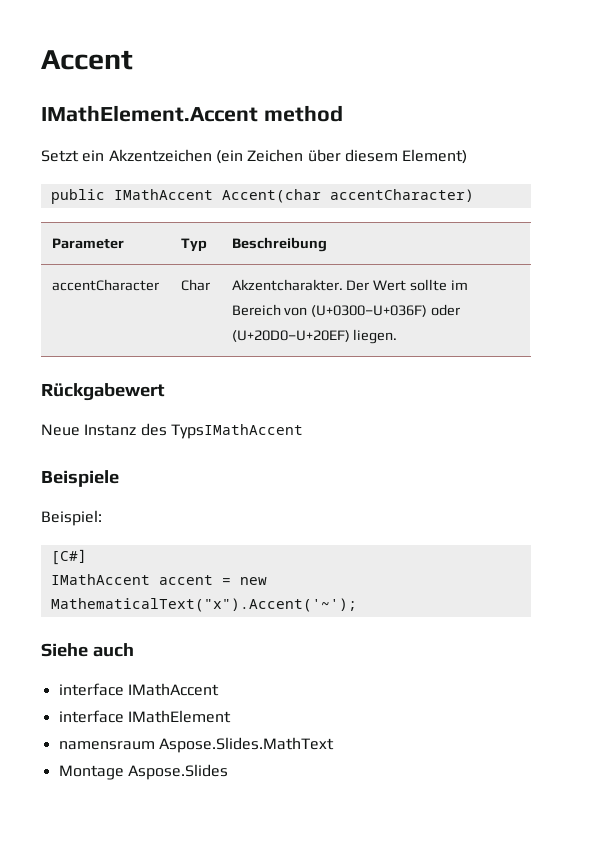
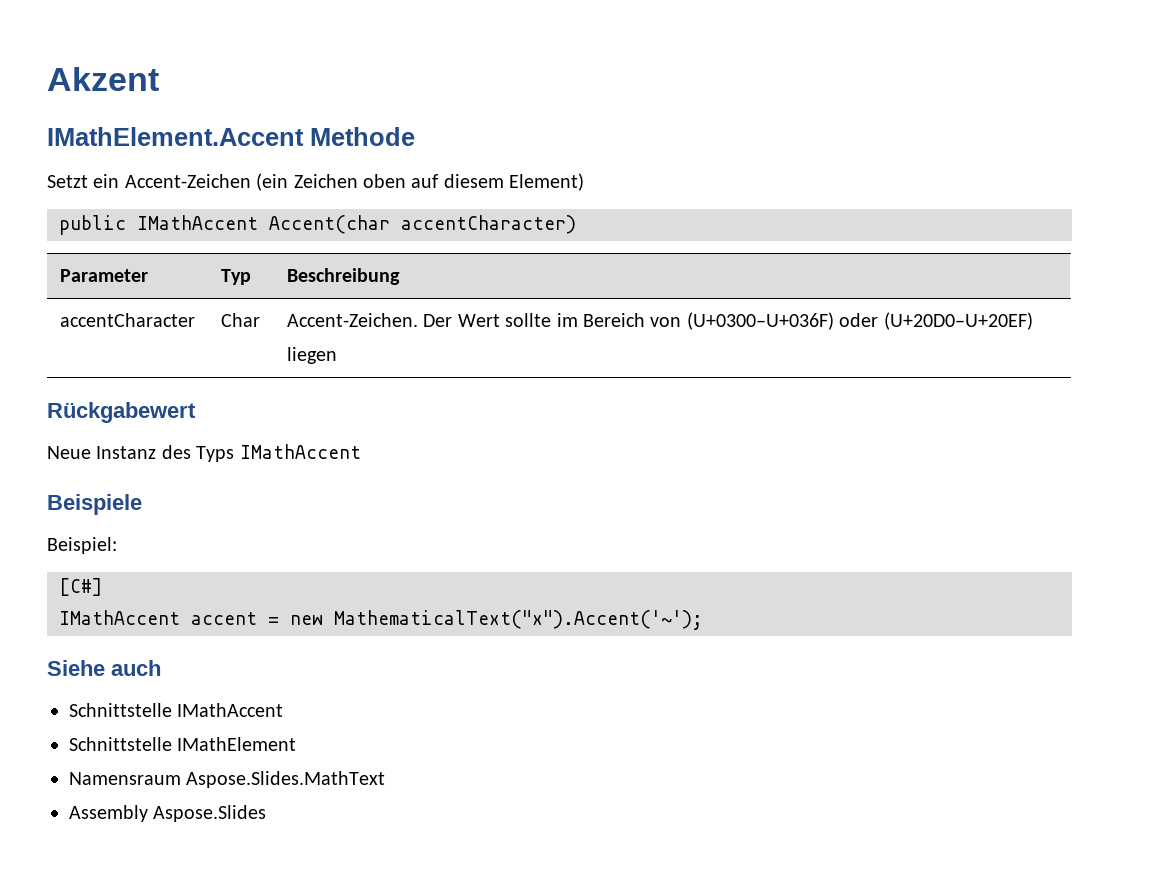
- Accent
+ Akzent
- IMathElement.Accent method
+ IMathElement.Accent Methode
- Setzt ein Akzentzeichen (ein Zeichen über diesem Element)
+ Setzt ein Accent-Zeichen (ein Zeichen oben auf diesem Element)
- accentCharacter | Char | Akzentcharakter. Der Wert sollte im Bereich von (U+0300–U+036F) oder (U+20D0–U+20EF) liegen.
+ accentCharacter | Char | Accent-Zeichen. Der Wert sollte im Bereich von (U+0300–U+036F) oder (U+20D0–U+20EF) liegen
- Neue Instanz des TypsIMathAccent
+ Neue Instanz des Typs IMathAccent
- interface IMathAccent
- interface IMathElement
+ Schnittstelle IMathAccent
+ Schnittstelle IMathElement
- namensraum Aspose.Slides.MathText
+ Namensraum Aspose.Slides.MathText
- Montage Aspose.Slides
+ Assembly Aspose.Slides

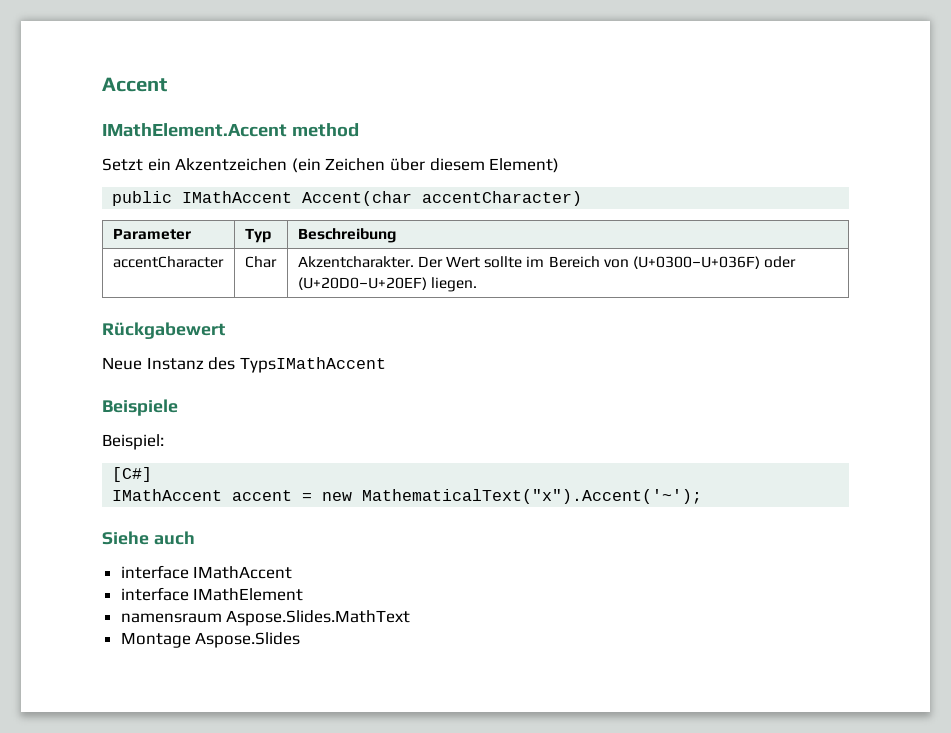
- Akzent
+ Accent
- IMathElement.Accent Methode
+ IMathElement.Accent method
- Setzt ein Accent-Zeichen (ein Zeichen oben auf diesem Element)
+ Setzt ein Akzentzeichen (ein Zeichen über diesem Element)
- accentCharacter | Char | Accent-Zeichen. Der Wert sollte im Bereich von (U+0300–U+036F) oder (U+20D0–U+20EF) liegen
+ accentCharacter | Char | Akzentcharakter. Der Wert sollte im Bereich von (U+0300–U+036F) oder (U+20D0–U+20EF) liegen.
- Neue Instanz des Typs IMathAccent
+ Neue Instanz des TypsIMathAccent
- Schnittstelle IMathAccent
- Schnittstelle IMathElement
+ interface IMathAccent
+ interface IMathElement
- Namensraum Aspose.Slides.MathText
+ namensraum Aspose.Slides.MathText
- Assembly Aspose.Slides
+ Montage Aspose.Slides

